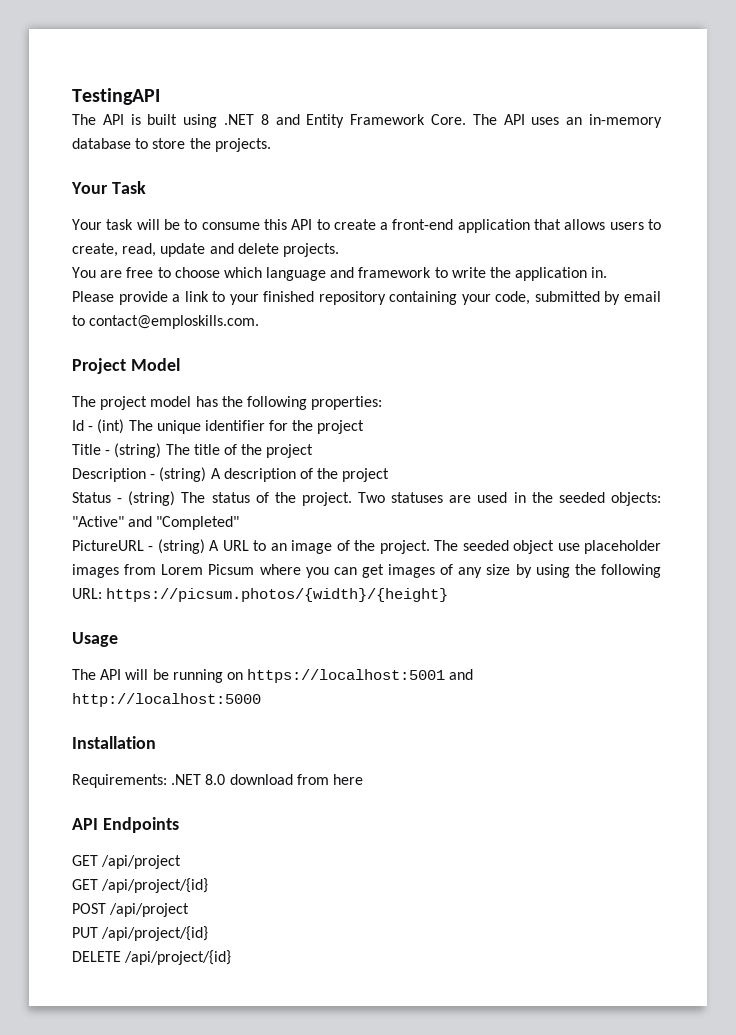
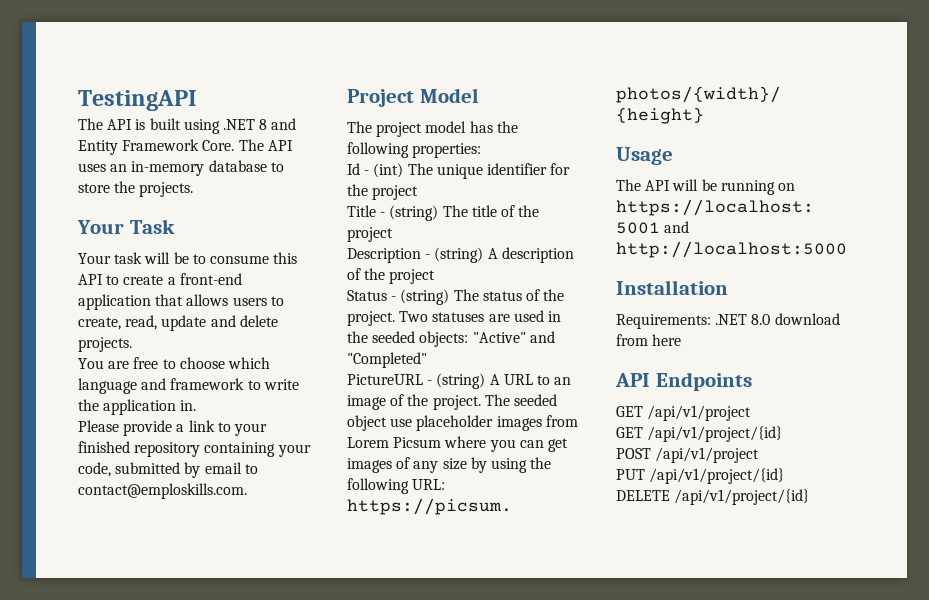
- GET /api/project
- GET /api/project/{id}
+ GET /api/v1/project
+ GET /api/v1/project/{id}
- POST /api/project
+ POST /api/v1/project
- PUT /api/project/{id}
+ PUT /api/v1/project/{id}
- DELETE /api/project/{id}
+ DELETE /api/v1/project/{id}

